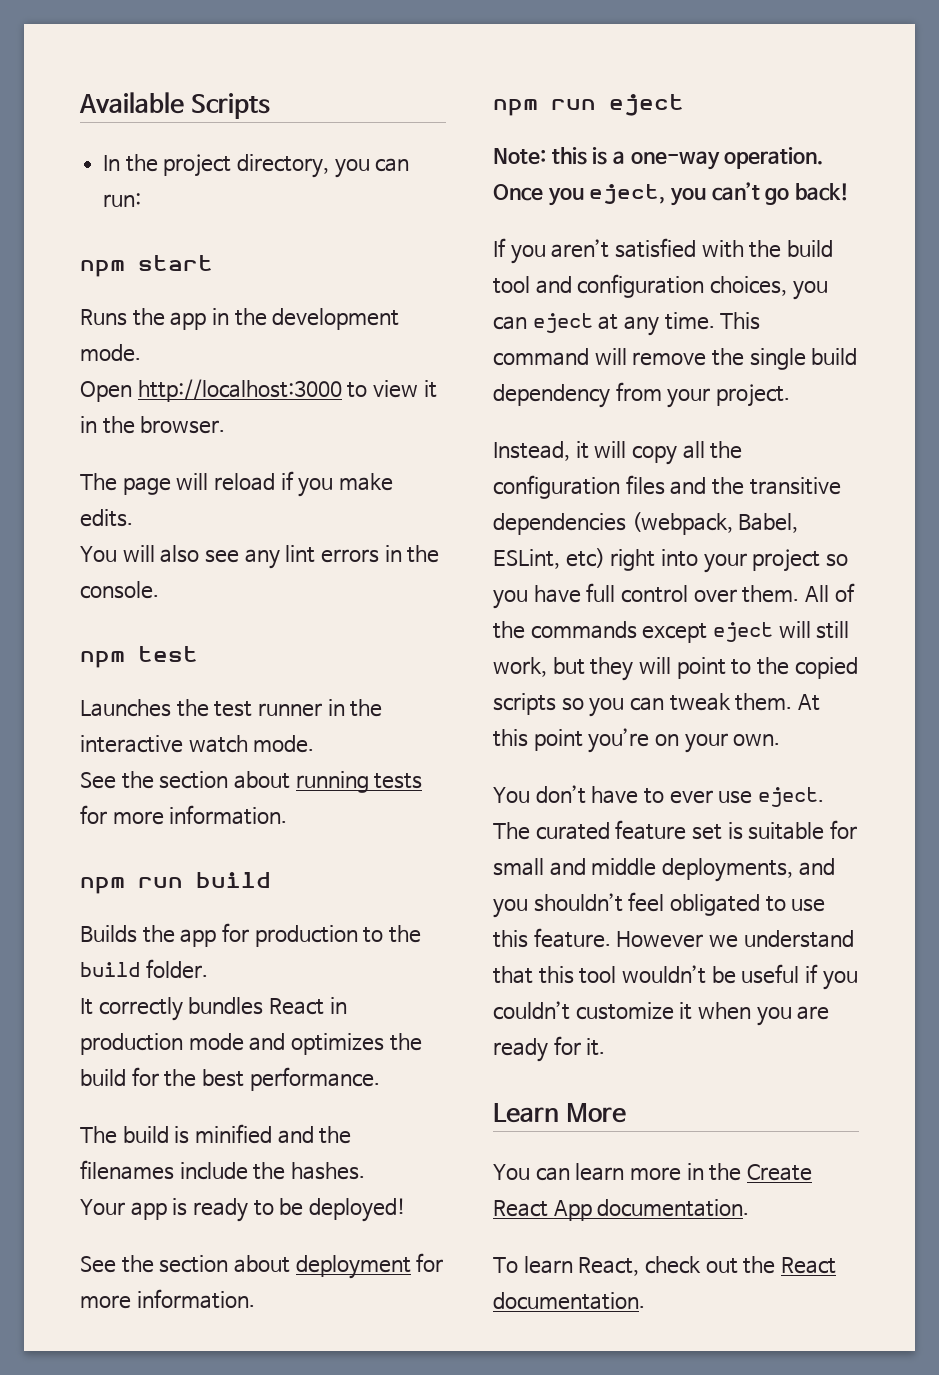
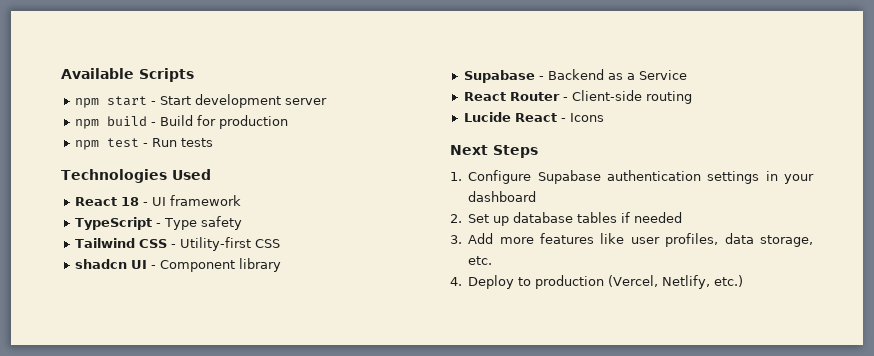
- In the project directory, you can run:
- npm start
- Runs the app in the development mode.
- Open http://localhost:3000 to view it in the browser.
- The page will reload if you make edits.
- You will also see any lint errors in the console.
- npm test
- Launches the test runner in the interactive watch mode.
- See the section about running tests for more information.
- npm run build
- Builds the app for production to the build folder.
- It correctly bundles React in production mode and optimizes the build for the best performance.
- The build is minified and the filenames include the hashes.
- Your app is ready to be deployed!
- See the section about deployment for more information.
- npm run eject
- Note: this is a one-way operation. Once you eject, you can’t go back!
- If you aren’t satisfied with the build tool and configuration choices, you can eject at any time. This command will remove the single build dependency from your project.
- Instead, it will copy all the configuration files and the transitive dependencies (webpack, Babel, ESLint, etc) right into your project so you have full control over them. All of the commands except eject will still work, but they will point to the copied scripts so you can tweak them. At this point you’re on your own.
- You don’t have to ever use eject. The curated feature set is suitable for small and middle deployments, and you shouldn’t feel obligated to use this feature. However we understand that this tool wouldn’t be useful if you couldn’t customize it when you are ready for it.
- Learn More
- You can learn more in the Create React App documentation.
- To learn React, check out the React documentation.
+ npm start - Start development server
+ npm build - Build for production
+ npm test - Run tests
+ Technologies Used
+ React 18 - UI framework
+ TypeScript - Type safety
+ Tailwind CSS - Utility-first CSS
+ shadcn UI - Component library
+ Supabase - Backend as a Service
+ React Router - Client-side routing
+ Lucide React - Icons
+ Next Steps
+ 1. Configure Supabase authentication settings in your dashboard
+ 2. Set up database tables if needed
+ 3. Add more features like user profiles, data storage, etc.
+ 4. Deploy to production (Vercel, Netlify, etc.)

